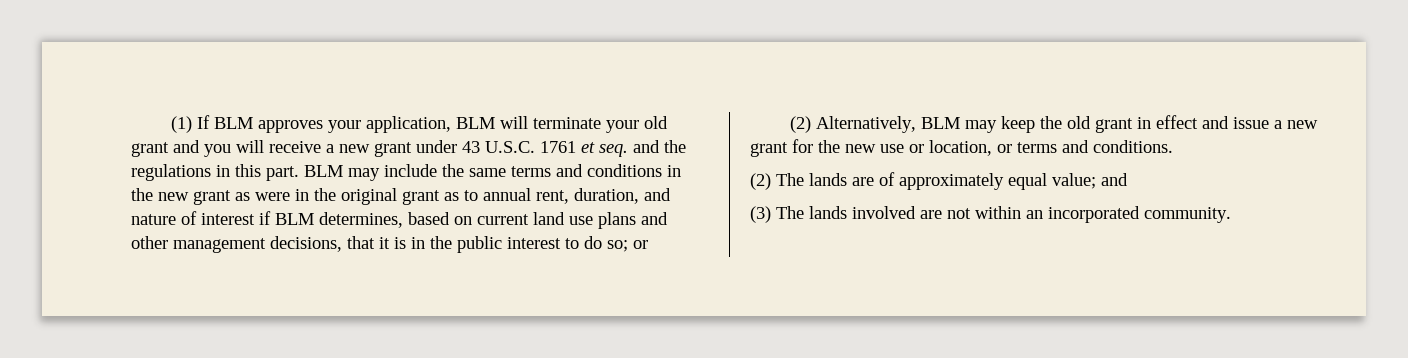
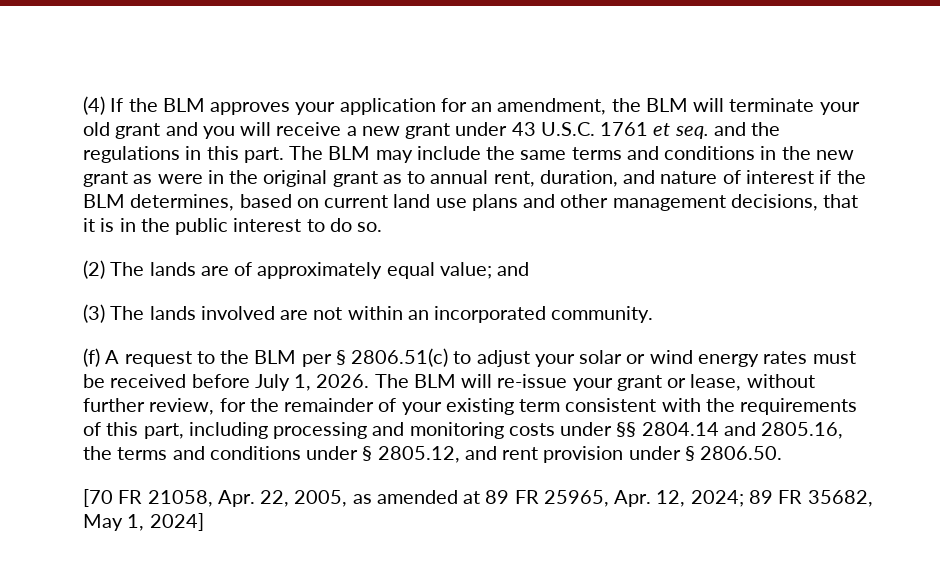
- (1) If BLM approves your application, BLM will terminate your old grant and you will receive a new grant under 43 U.S.C. 1761 et seq. and the regulations in this part.
+ (4) If the BLM approves your application for an amendment, the BLM will terminate your old grant and you will receive a new grant under 43 U.S.C. 1761 et seq. and the regulations in this part.
- BLM may include the same terms and conditions in the new grant as were in the original grant as to annual rent, duration, and nature of interest if BLM determines, based on current land use plans and other management decisions, that it is in the public interest to do so; or
- (2) Alternatively, BLM may keep the old grant in effect and issue a new grant for the new use or location, or terms and conditions.
+ The BLM may include the same terms and conditions in the new grant as were in the original grant as to annual rent, duration, and nature of interest if the BLM determines, based on current land use plans and other management decisions, that it is in the public interest to do so.
+ (f) A request to the BLM per § 2806.51(c) to adjust your solar or wind energy rates must be received before July 1, 2026. The BLM will re-issue your grant or lease, without further review, for the remainder of your existing term consistent with the requirements of this part, including processing and monitoring costs under §§ 2804.14 and 2805.16, the terms and conditions under § 2805.12, and rent provision under § 2806.50.
+ [70 FR 21058, Apr. 22, 2005, as amended at 89 FR 25965, Apr. 12, 2024; 89 FR 35682, May 1, 2024]

